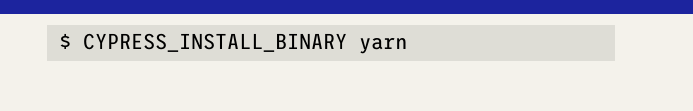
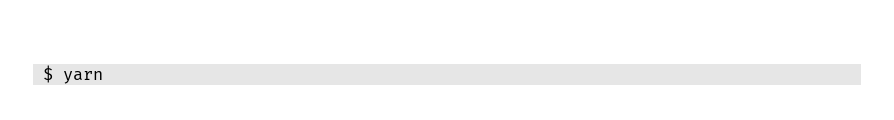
- $ CYPRESS_INSTALL_BINARY yarn
+ $ yarn

